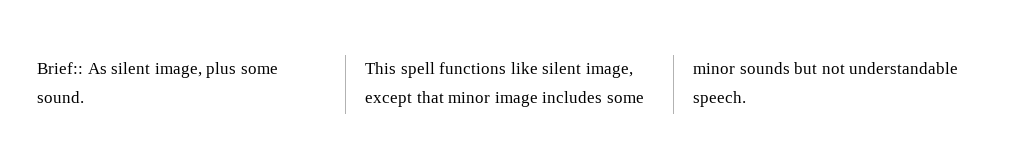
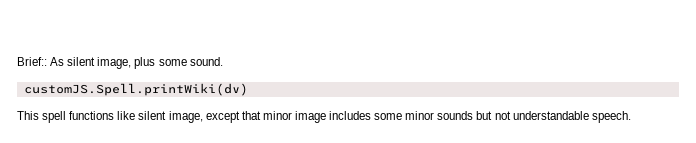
+ customJS.Spell.printWiki(dv)

